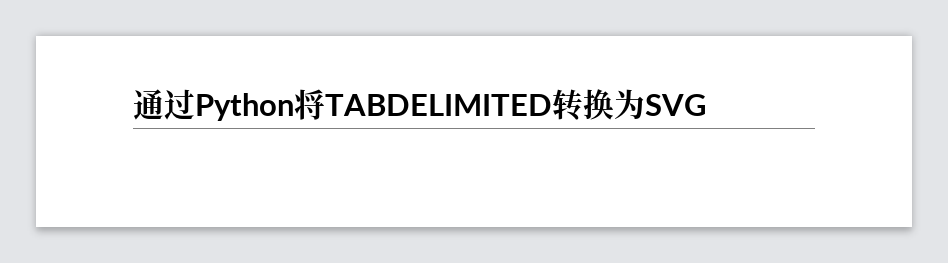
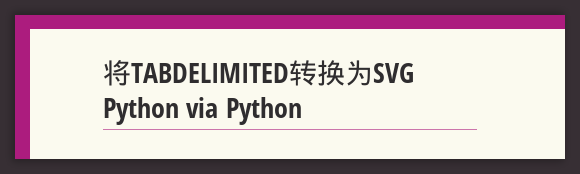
- 通过Python将TABDELIMITED转换为SVG
+ 将TABDELIMITED转换为SVG Python via Python

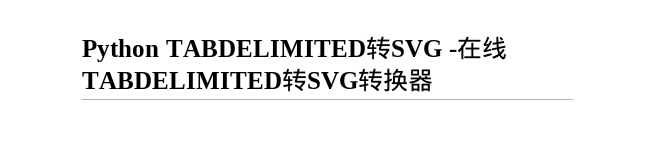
- 将TABDELIMITED转换为SVG Python via Python
+ Python TABDELIMITED转SVG -在线TABDELIMITED转SVG转换器

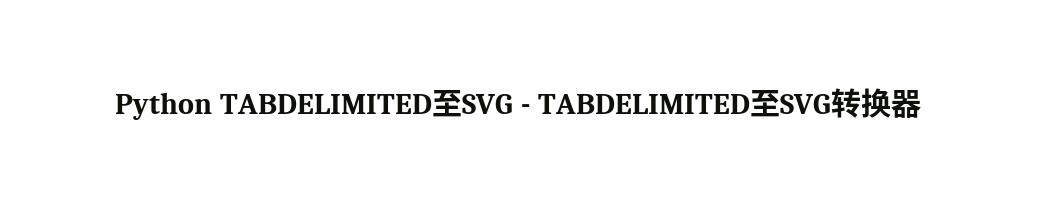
- Python TABDELIMITED转SVG -在线TABDELIMITED转SVG转换器
+ Python TABDELIMITED至SVG - TABDELIMITED至SVG转换器

